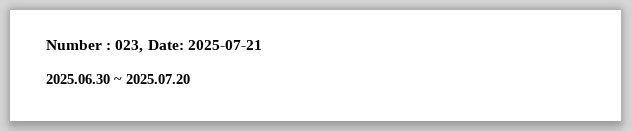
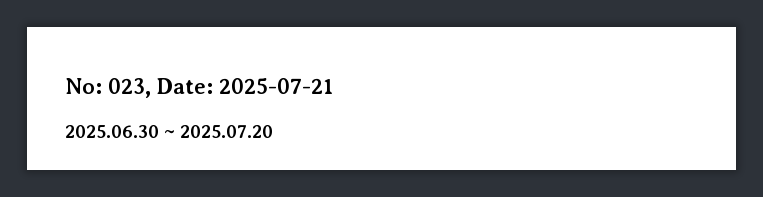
- Number : 023, Date: 2025-07-21
+ No: 023, Date: 2025-07-21

